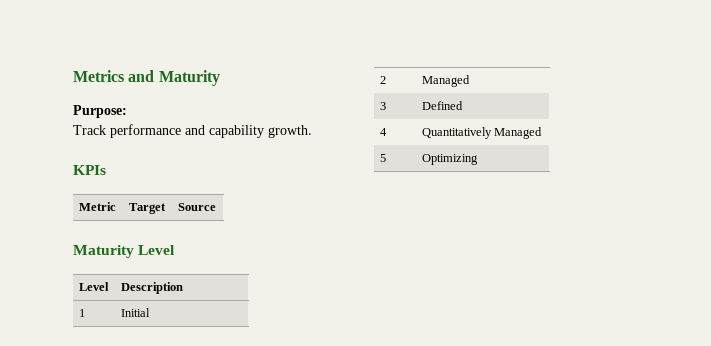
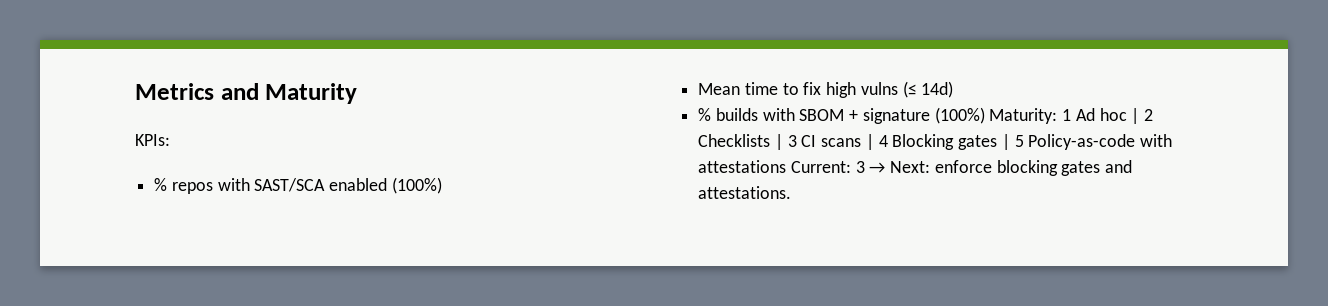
- Purpose:
- Track performance and capability growth.
- KPIs
- Metric | Target | Source
- Maturity Level
- Level | Description
- 1 | Initial
- 2 | Managed
- 3 | Defined
- 4 | Quantitatively Managed
- 5 | Optimizing
+ KPIs:
+ % repos with SAST/SCA enabled (100%)
+ Mean time to fix high vulns (≤ 14d)
+ % builds with SBOM + signature (100%) Maturity: 1 Ad hoc | 2 Checklists | 3 CI scans | 4 Blocking gates | 5 Policy-as-code with attestations Current: 3 → Next: enforce blocking gates and attestations.

